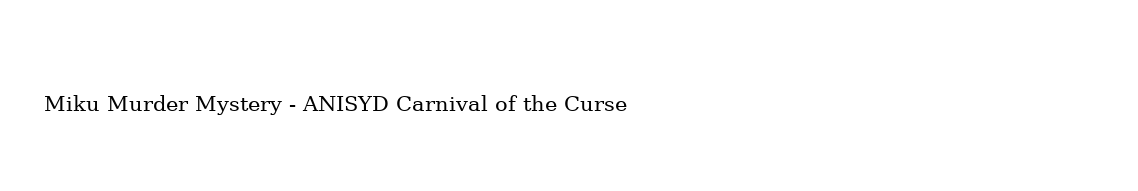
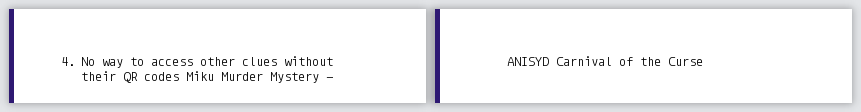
- Miku Murder Mystery - ANISYD Carnival of the Curse
+ 4. No way to access other clues without their QR codes Miku Murder Mystery - ANISYD Carnival of the Curse

